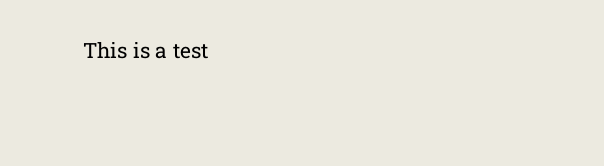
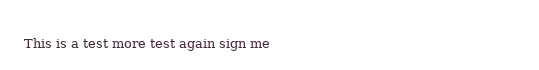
- This is a test
+ This is a test more test again sign me

